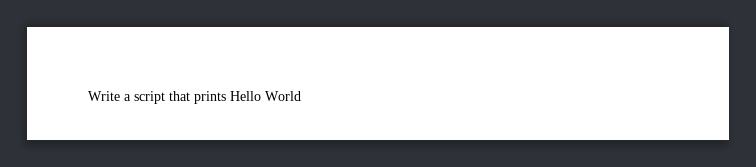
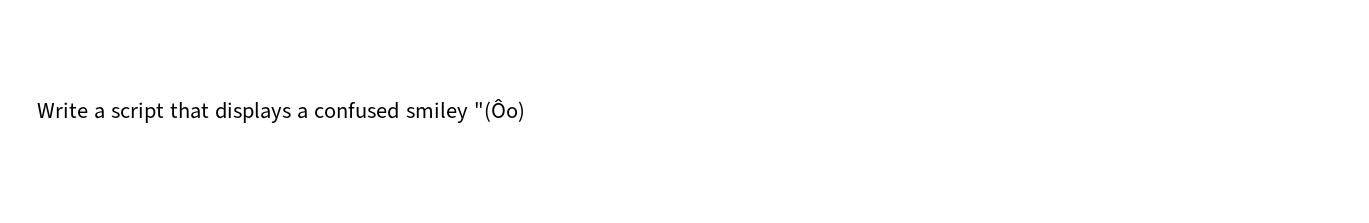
- Write a script that prints Hello World
+ Write a script that displays a confused smiley "(Ôo)

